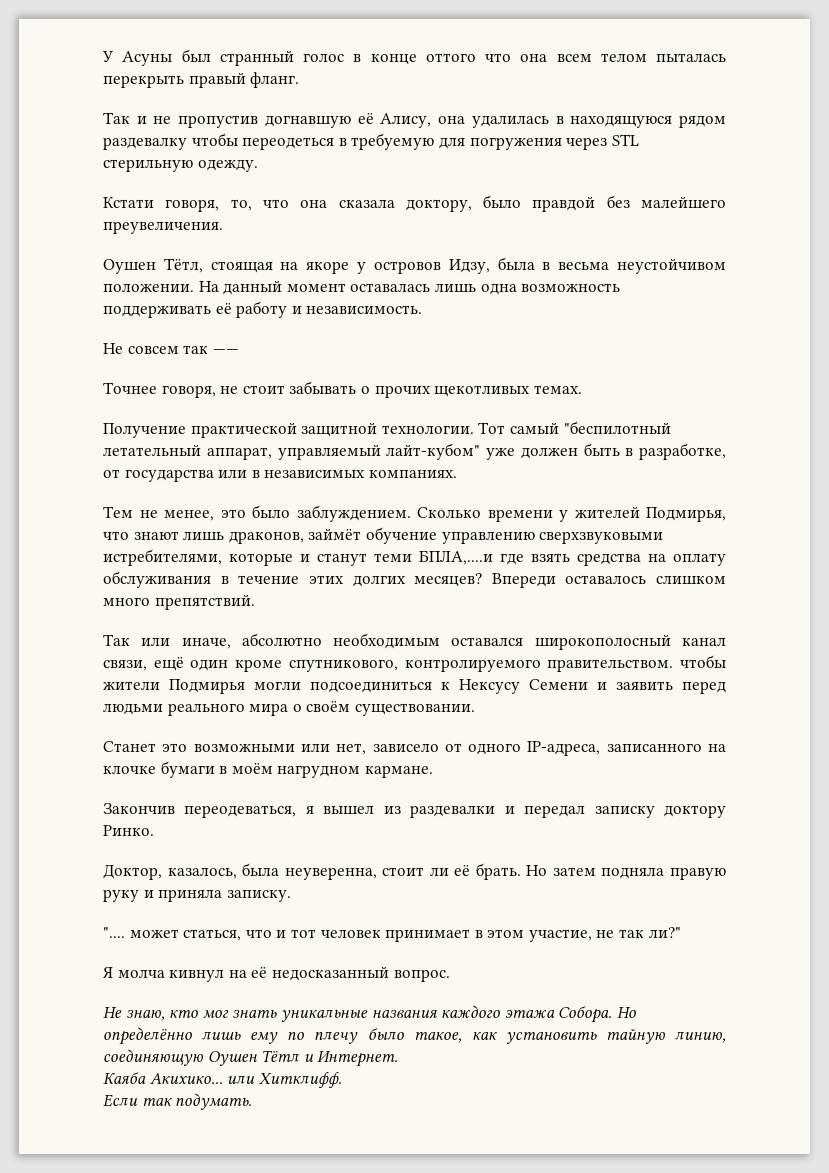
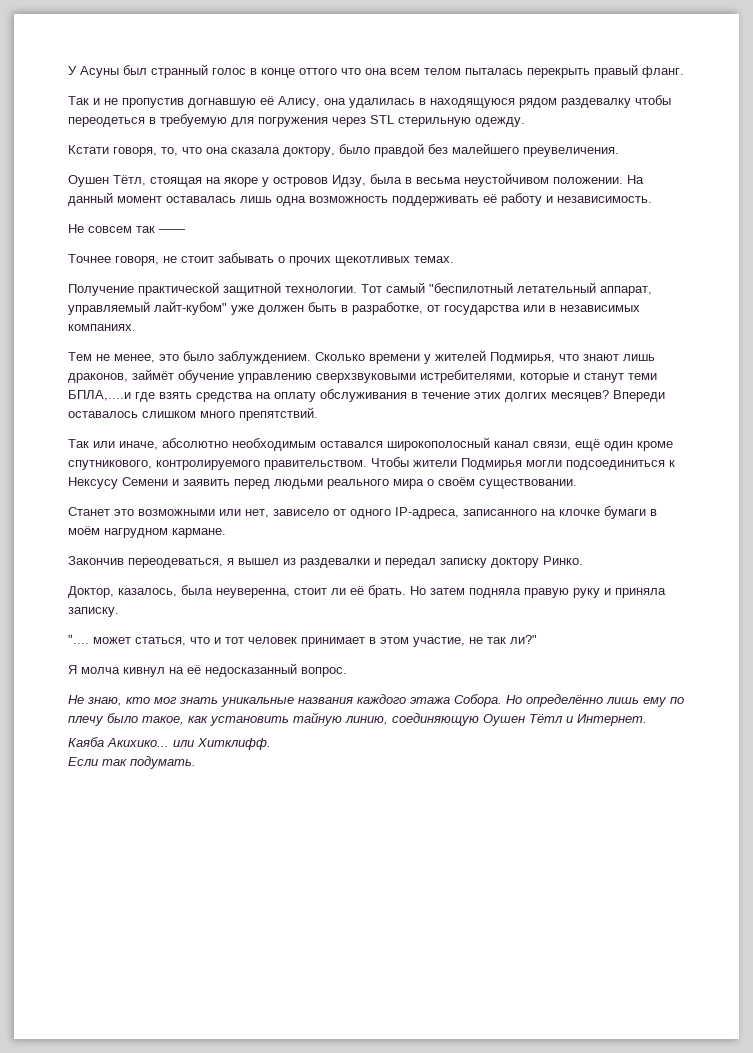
- Так или иначе, абсолютно необходимым оставался широкополосный канал связи, ещё один кроме спутникового, контролируемого правительством. чтобы жители Подмирья могли подсоединиться к Нексусу Семени и заявить перед людьми реального мира о своём существовании.
+ Так или иначе, абсолютно необходимым оставался широкополосный канал связи, ещё один кроме спутникового, контролируемого правительством. Чтобы жители Подмирья могли подсоединиться к Нексусу Семени и заявить перед людьми реального мира о своём существовании.

